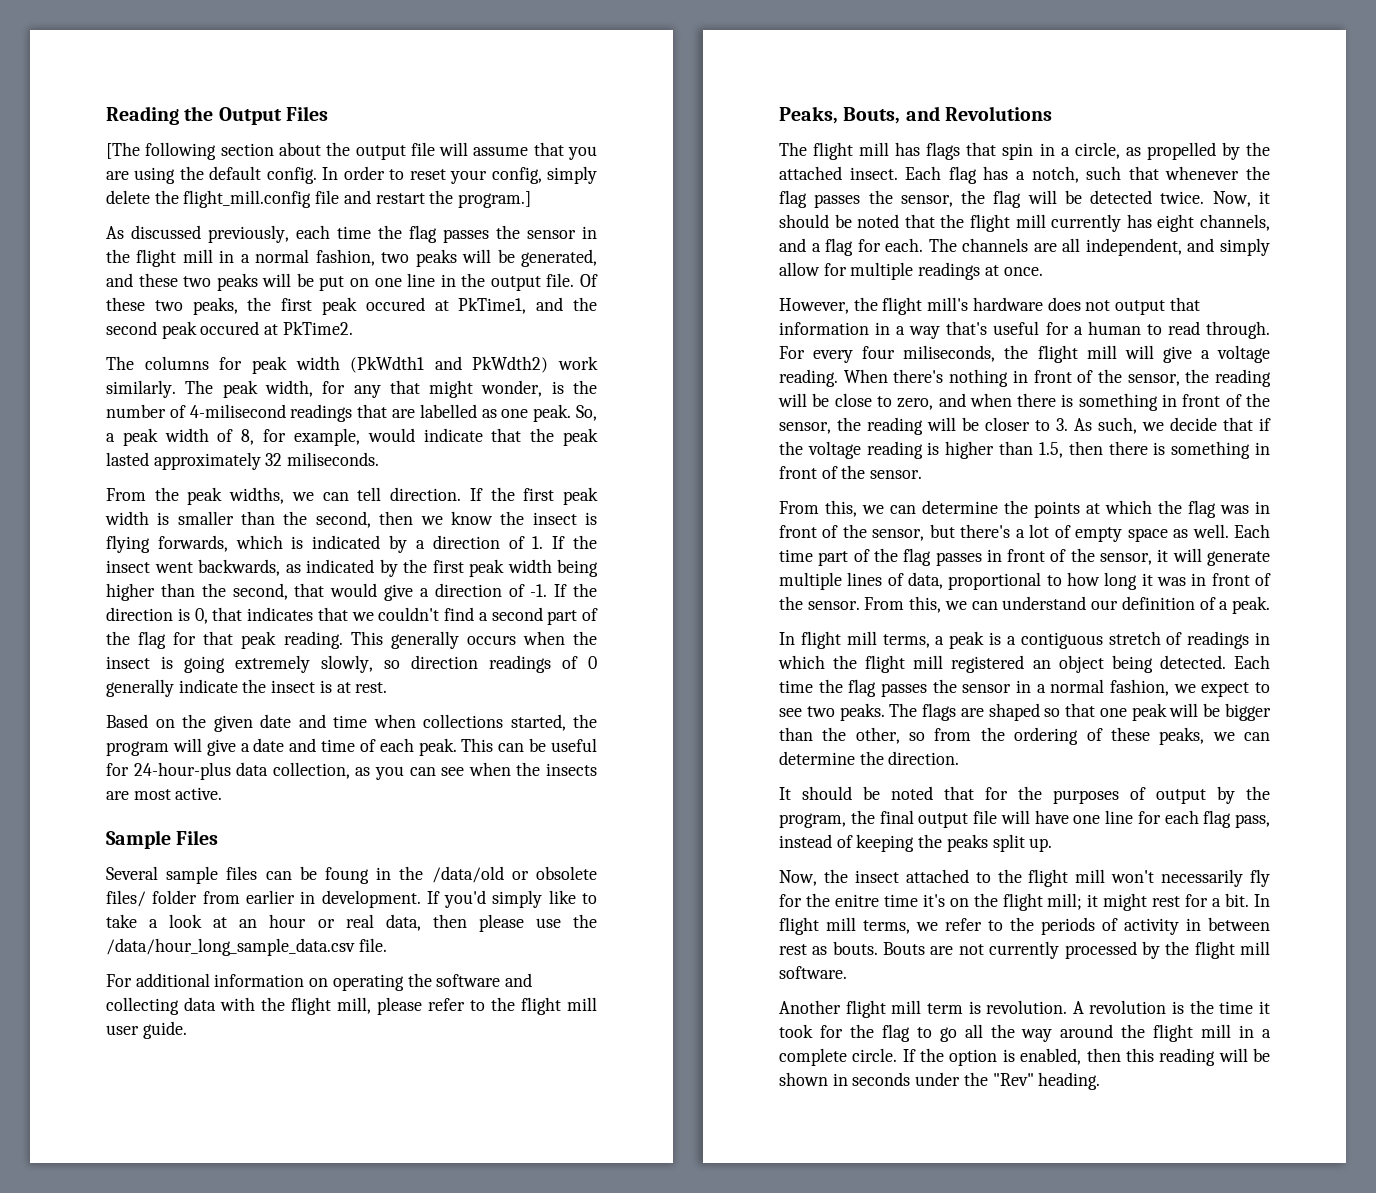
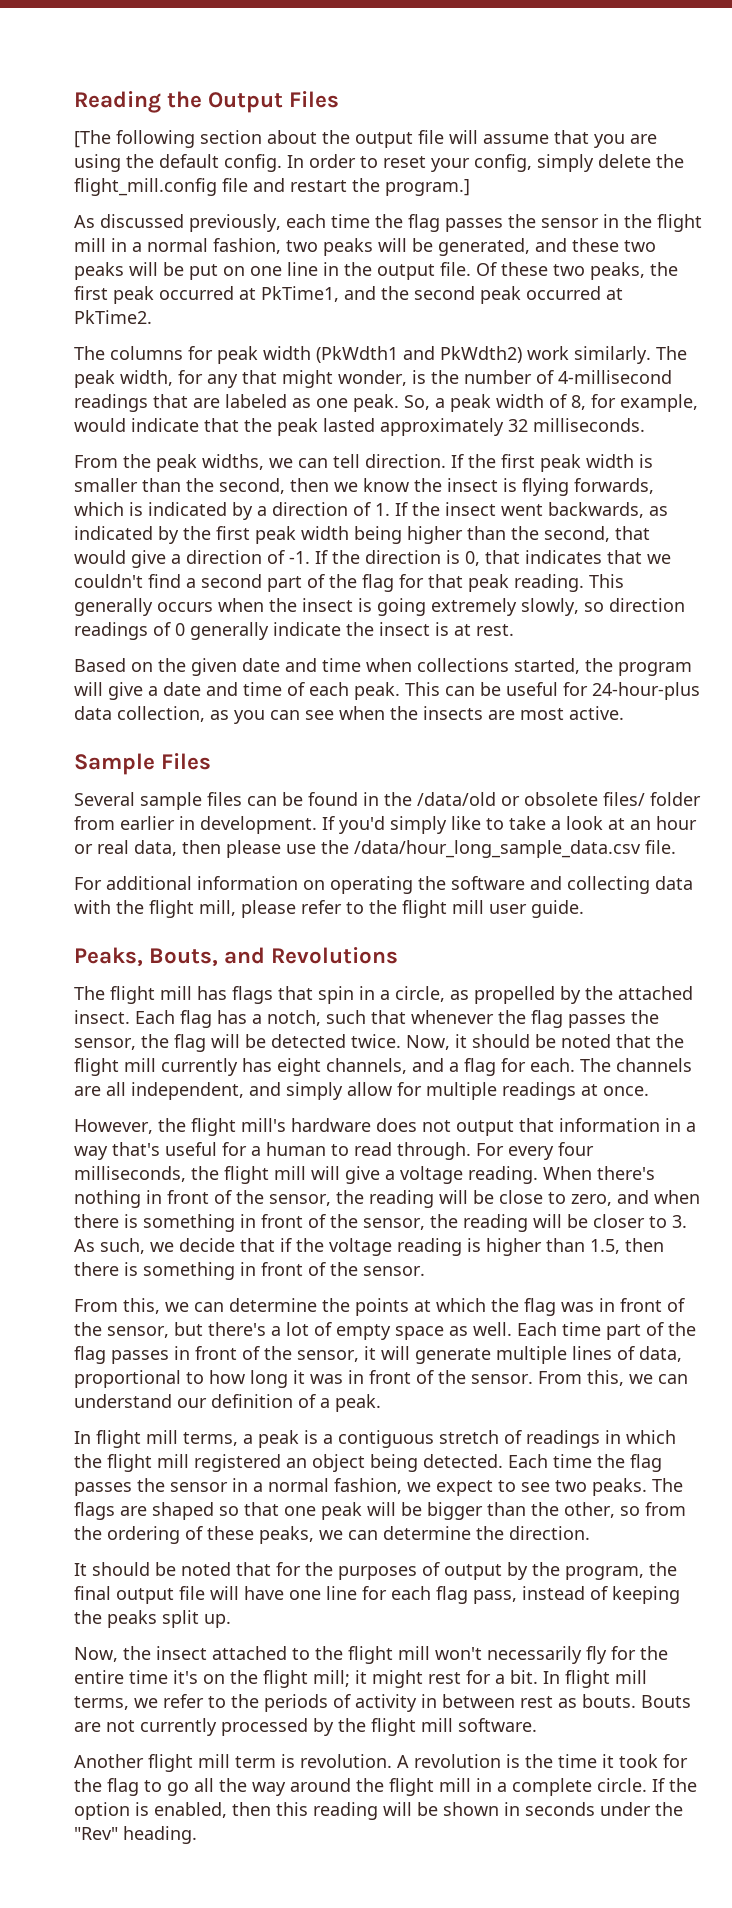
- Of these two peaks, the first peak occured at PkTime1, and the second peak occured at PkTime2.
+ Of these two peaks, the first peak occurred at PkTime1, and the second peak occurred at PkTime2.
- The peak width, for any that might wonder, is the number of 4-milisecond readings that are labelled as one peak.
+ The peak width, for any that might wonder, is the number of 4-millisecond readings that are labeled as one peak.
- So, a peak width of 8, for example, would indicate that the peak lasted approximately 32 miliseconds.
+ So, a peak width of 8, for example, would indicate that the peak lasted approximately 32 milliseconds.
- Several sample files can be foung in the /data/old or obsolete files/ folder from earlier in development.
+ Several sample files can be found in the /data/old or obsolete files/ folder from earlier in development.
- For every four miliseconds, the flight mill will give a voltage reading.
+ For every four milliseconds, the flight mill will give a voltage reading.
- Now, the insect attached to the flight mill won't necessarily fly for the enitre time it's on the flight mill; it might rest for a bit.
+ Now, the insect attached to the flight mill won't necessarily fly for the entire time it's on the flight mill; it might rest for a bit.

